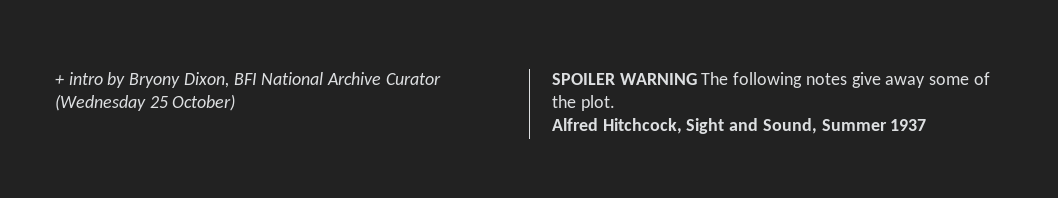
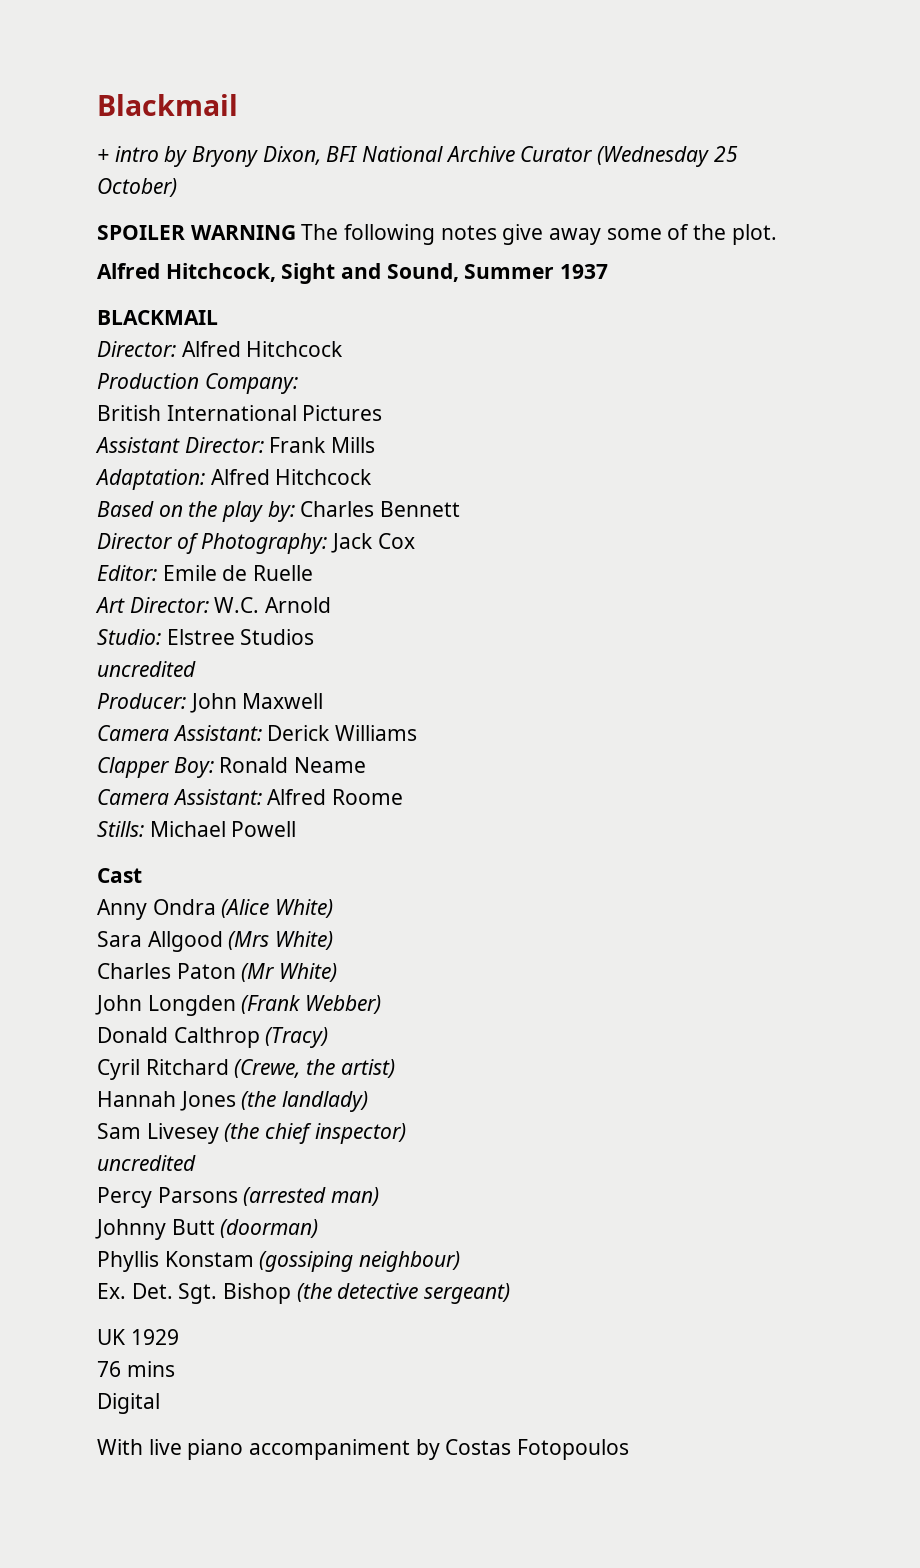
+ Blackmail
+ BLACKMAIL
+ Director: Alfred Hitchcock
+ Production Company:
+ British International Pictures
+ Assistant Director: Frank Mills
+ Adaptation: Alfred Hitchcock
+ Based on the play by: Charles Bennett
+ Director of Photography: Jack Cox
+ Editor: Emile de Ruelle
+ Art Director: W.C. Arnold
+ Studio: Elstree Studios
+ uncredited
+ Producer: John Maxwell
+ Camera Assistant: Derick Williams
+ Clapper Boy: Ronald Neame
+ Camera Assistant: Alfred Roome
+ Stills: Michael Powell
+ Cast
+ Anny Ondra (Alice White)
+ Sara Allgood (Mrs White)
+ Charles Paton (Mr White)
+ John Longden (Frank Webber)
+ Donald Calthrop (Tracy)
+ Cyril Ritchard (Crewe, the artist)
+ Hannah Jones (the landlady)
+ Sam Livesey (the chief inspector)
+ uncredited
+ Percy Parsons (arrested man)
+ Johnny Butt (doorman)
+ Phyllis Konstam (gossiping neighbour)
+ Ex. Det. Sgt. Bishop (the detective sergeant)
+ UK 1929
+ 76 mins
+ Digital
+ With live piano accompaniment by Costas Fotopoulos

